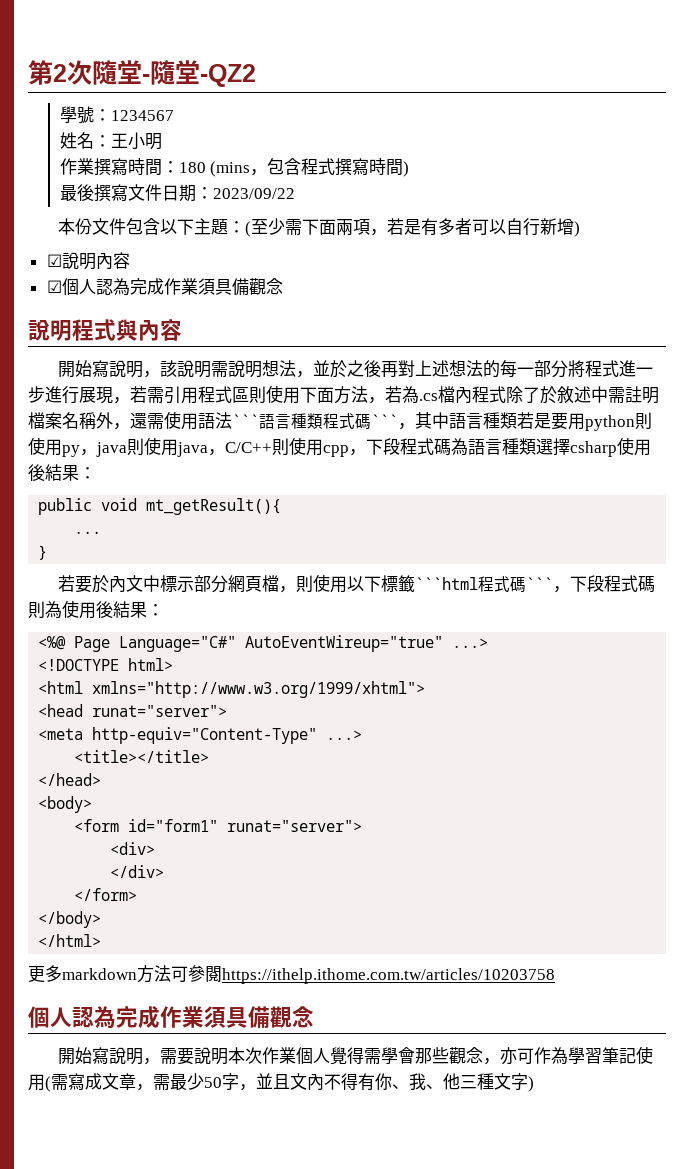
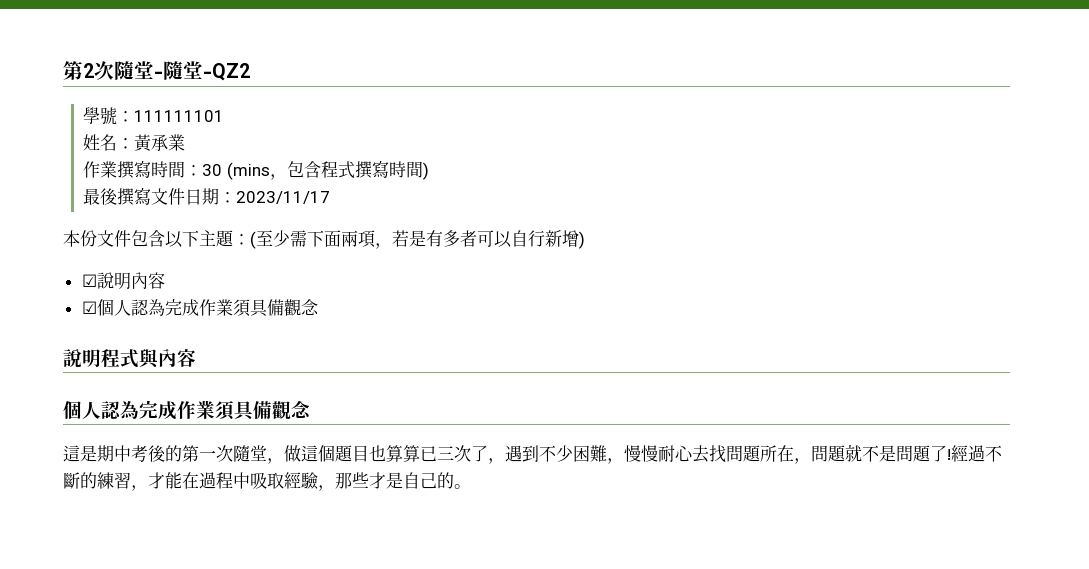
- 學號：1234567
+ 學號：111111101
- 姓名：王小明
+ 姓名：黃承業
- 作業撰寫時間：180 (mins，包含程式撰寫時間)
+ 作業撰寫時間：30 (mins，包含程式撰寫時間)
- 最後撰寫文件日期：2023/09/22
+ 最後撰寫文件日期：2023/11/17
  說明程式與內容
- 開始寫說明，該說明需說明想法，並於之後再對上述想法的每一部分將程式進一步進行展現，若需引用程式區則使用下面方法，若為.cs檔內程式除了於敘述中需註明檔案名稱外，還需使用語法```語言種類程式碼```，其中語言種類若是要用python則使用py，java則使用java，C/C++則使用cpp，下段程式碼為語言種類選擇csharp使用後結果：
- public void mt_getResult(){
- ...
- }
- 若要於內文中標示部分網頁檔，則使用以下標籤```html程式碼```，下段程式碼則為使用後結果：
- <%@ Page Language="C#" AutoEventWireup="true" ...>
- <!DOCTYPE html>
- <html xmlns="http://www.w3.org/1999/xhtml">
- <head runat="server">
- <meta http-equiv="Content-Type" ...>
- <title></title>
- </head>
- <body>
- <form id="form1" runat="server">
- <div>
- </div>
- </form>
- </body>
- </html>
- 更多markdown方法可參閱https://ithelp.ithome.com.tw/articles/10203758
  個人認為完成作業須具備觀念
- 開始寫說明，需要說明本次作業個人覺得需學會那些觀念，亦可作為學習筆記使用(需寫成文章，需最少50字，並且文內不得有你、我、他三種文字)
+ 這是期中考後的第一次隨堂，做這個題目也算算已三次了，遇到不少困難，慢慢耐心去找問題所在，問題就不是問題了!經過不斷的練習，才能在過程中吸取經驗，那些才是自己的。

